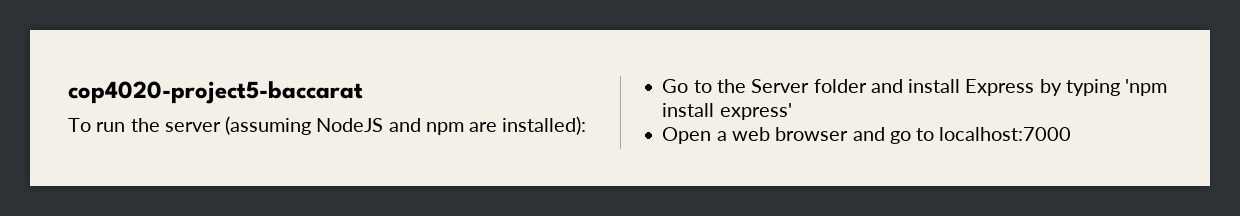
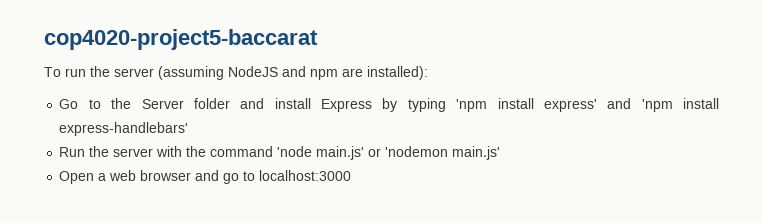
- Go to the Server folder and install Express by typing 'npm install express'
+ Go to the Server folder and install Express by typing 'npm install express' and 'npm install express-handlebars'
+ Run the server with the command 'node main.js' or 'nodemon main.js'
- Open a web browser and go to localhost:7000
+ Open a web browser and go to localhost:3000

